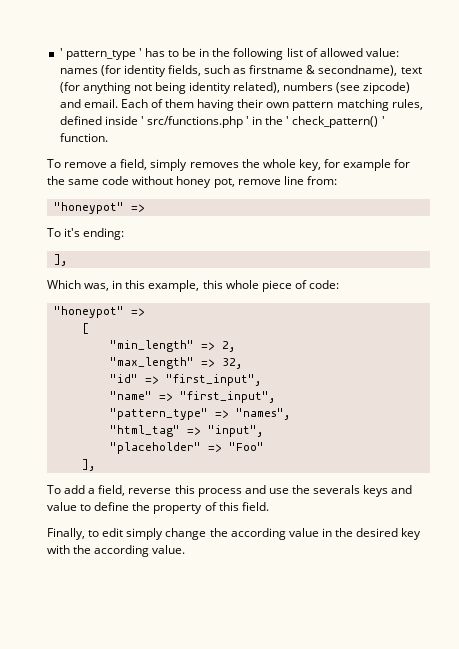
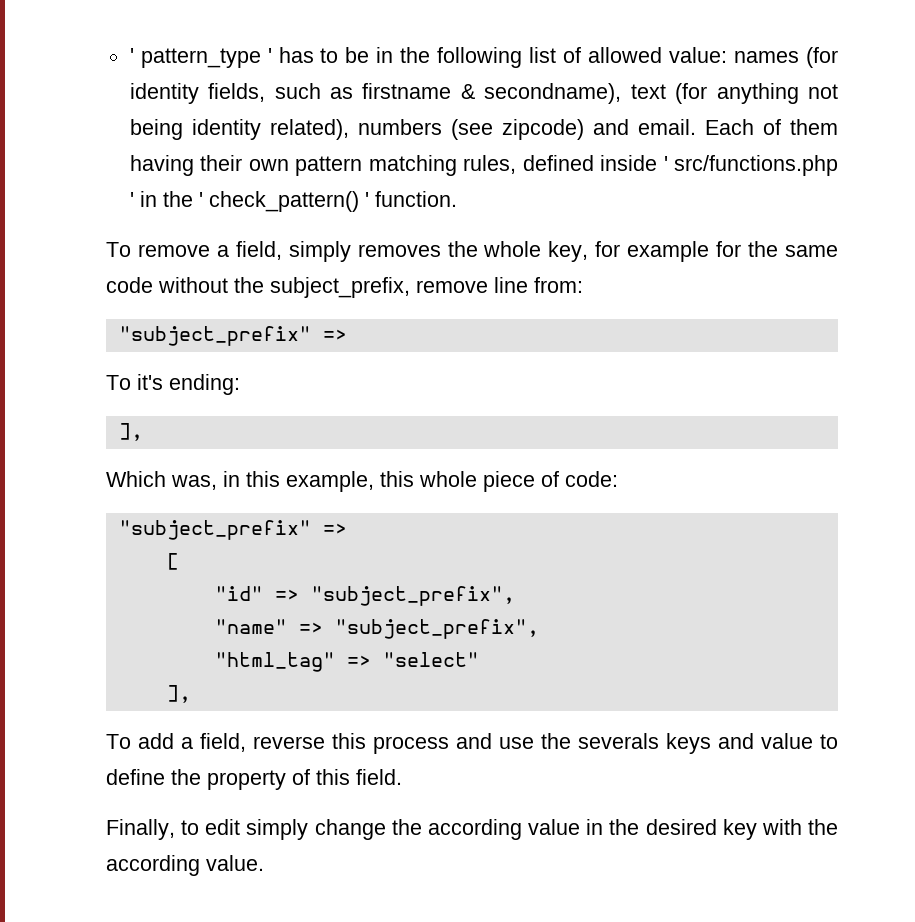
- To remove a field, simply removes the whole key, for example for the same code without honey pot, remove line from:
- "honeypot" =>
+ To remove a field, simply removes the whole key, for example for the same code without the subject_prefix, remove line from:
+ "subject_prefix" =>
  Which was, in this example, this whole piece of code:
- "honeypot" =>
+ "subject_prefix" =>
- "min_length" => 2,
- "max_length" => 32,
- "id" => "first_input",
+ "id" => "subject_prefix",
- "name" => "first_input",
- "pattern_type" => "names",
- "html_tag" => "input",
- "placeholder" => "Foo"
+ "name" => "subject_prefix",
+ "html_tag" => "select"

